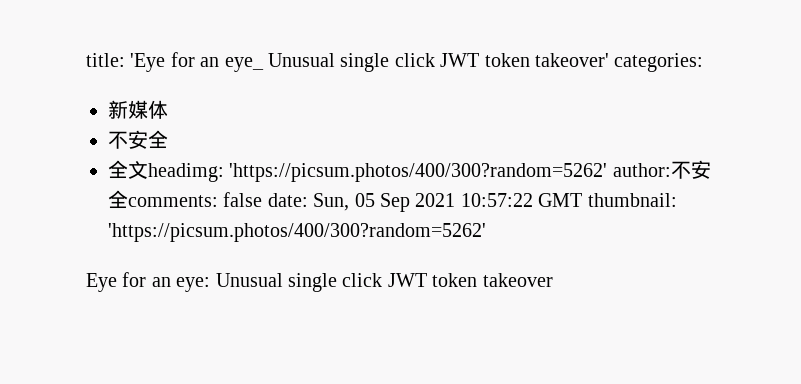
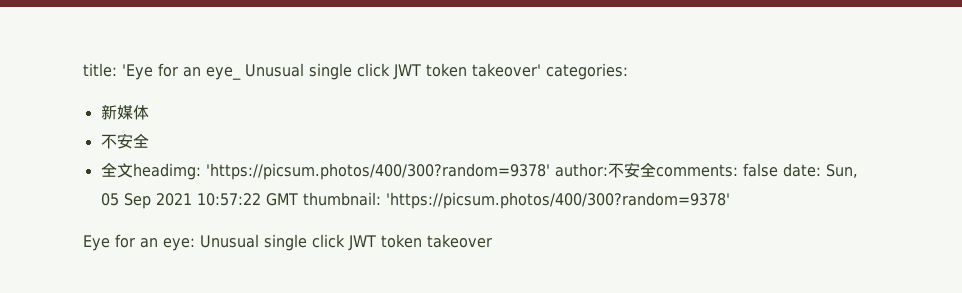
- 全文headimg: 'https://picsum.photos/400/300?random=5262' author:不安全comments: false date: Sun, 05 Sep 2021 10:57:22 GMT thumbnail: 'https://picsum.photos/400/300?random=5262'
+ 全文headimg: 'https://picsum.photos/400/300?random=9378' author:不安全comments: false date: Sun, 05 Sep 2021 10:57:22 GMT thumbnail: 'https://picsum.photos/400/300?random=9378'

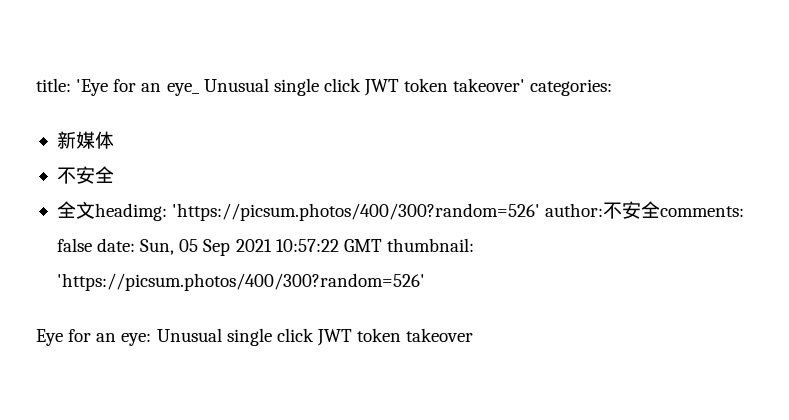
- 全文headimg: 'https://picsum.photos/400/300?random=9378' author:不安全comments: false date: Sun, 05 Sep 2021 10:57:22 GMT thumbnail: 'https://picsum.photos/400/300?random=9378'
+ 全文headimg: 'https://picsum.photos/400/300?random=526' author:不安全comments: false date: Sun, 05 Sep 2021 10:57:22 GMT thumbnail: 'https://picsum.photos/400/300?random=526'

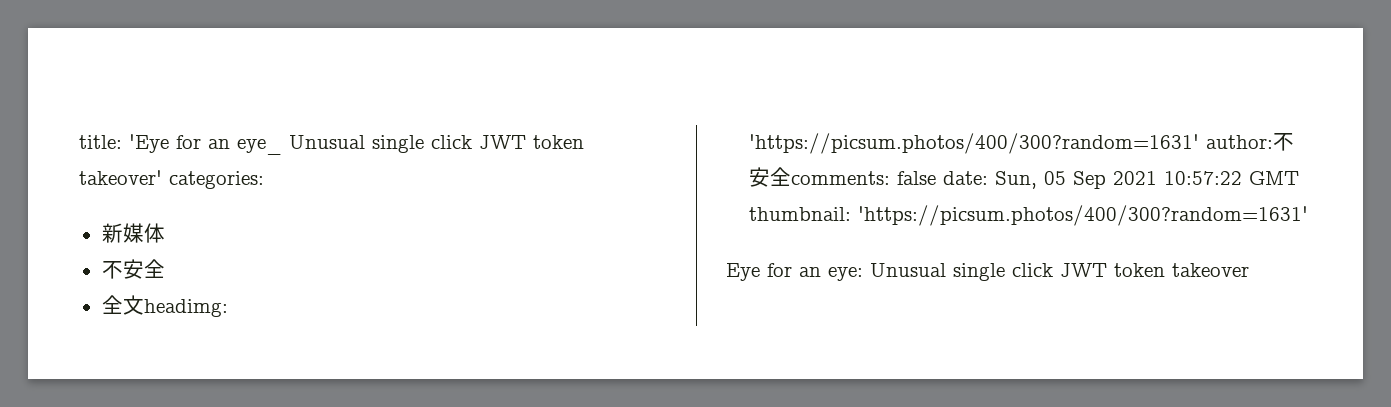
- 全文headimg: 'https://picsum.photos/400/300?random=526' author:不安全comments: false date: Sun, 05 Sep 2021 10:57:22 GMT thumbnail: 'https://picsum.photos/400/300?random=526'
+ 全文headimg: 'https://picsum.photos/400/300?random=1631' author:不安全comments: false date: Sun, 05 Sep 2021 10:57:22 GMT thumbnail: 'https://picsum.photos/400/300?random=1631'

